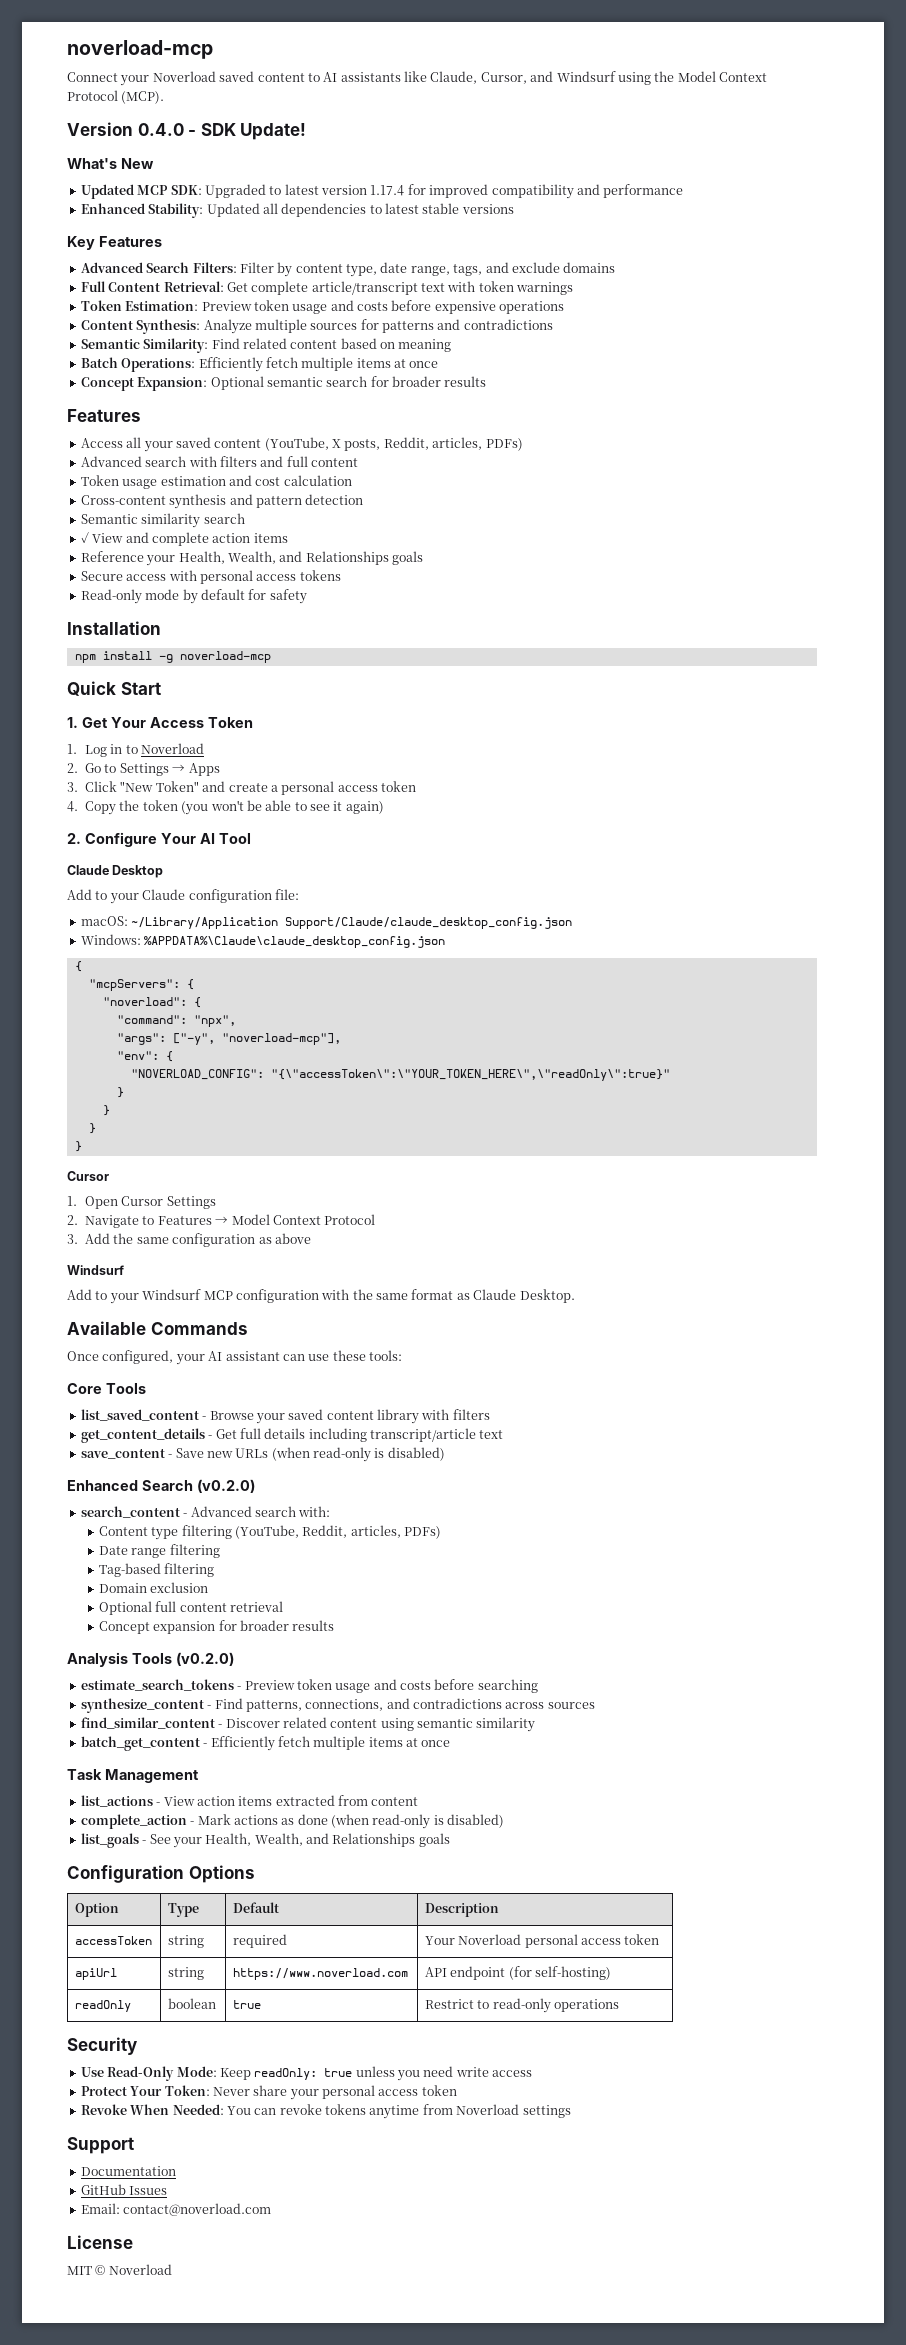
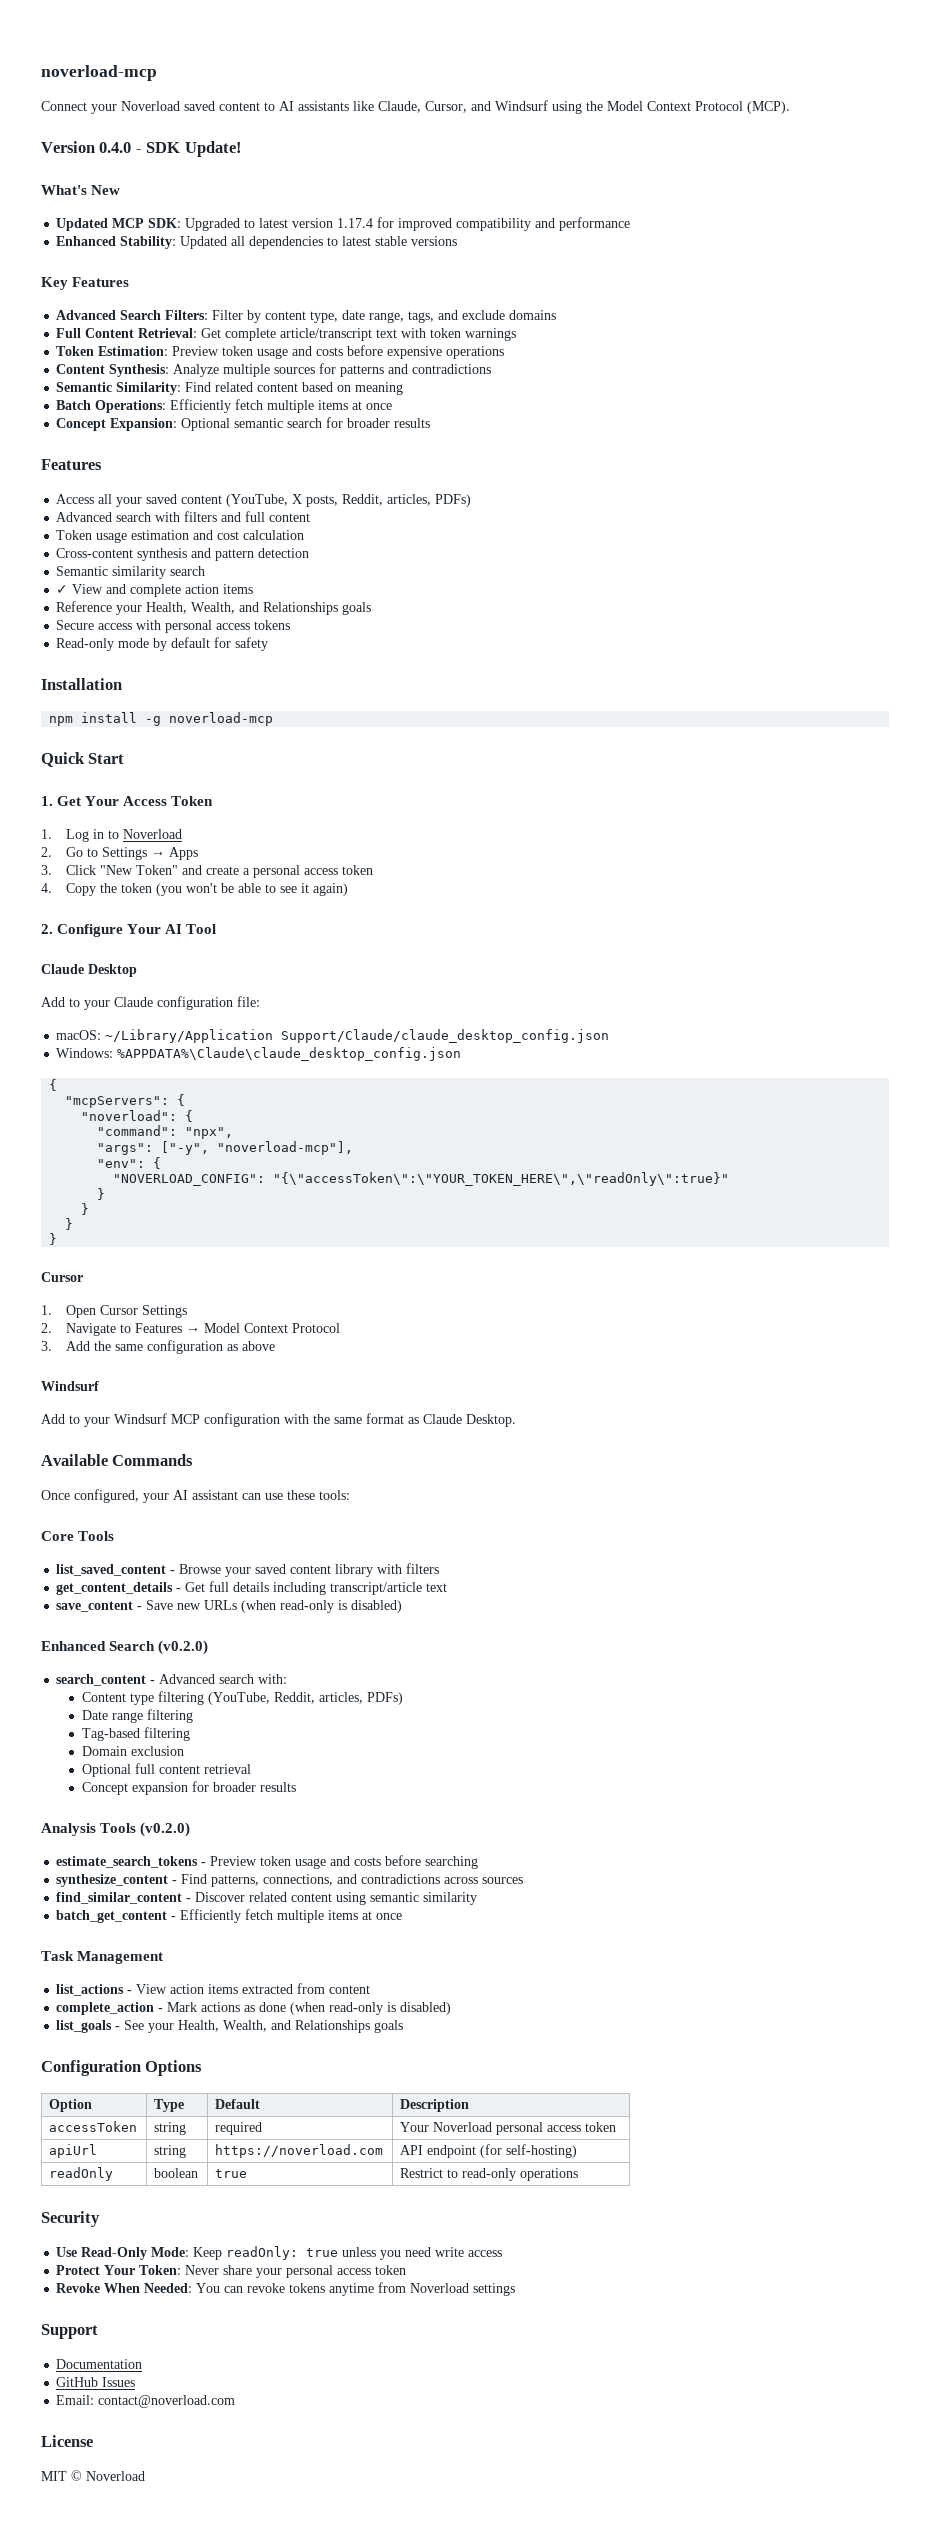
- apiUrl | string | https://www.noverload.com | API endpoint (for self-hosting)
+ apiUrl | string | https://noverload.com | API endpoint (for self-hosting)

